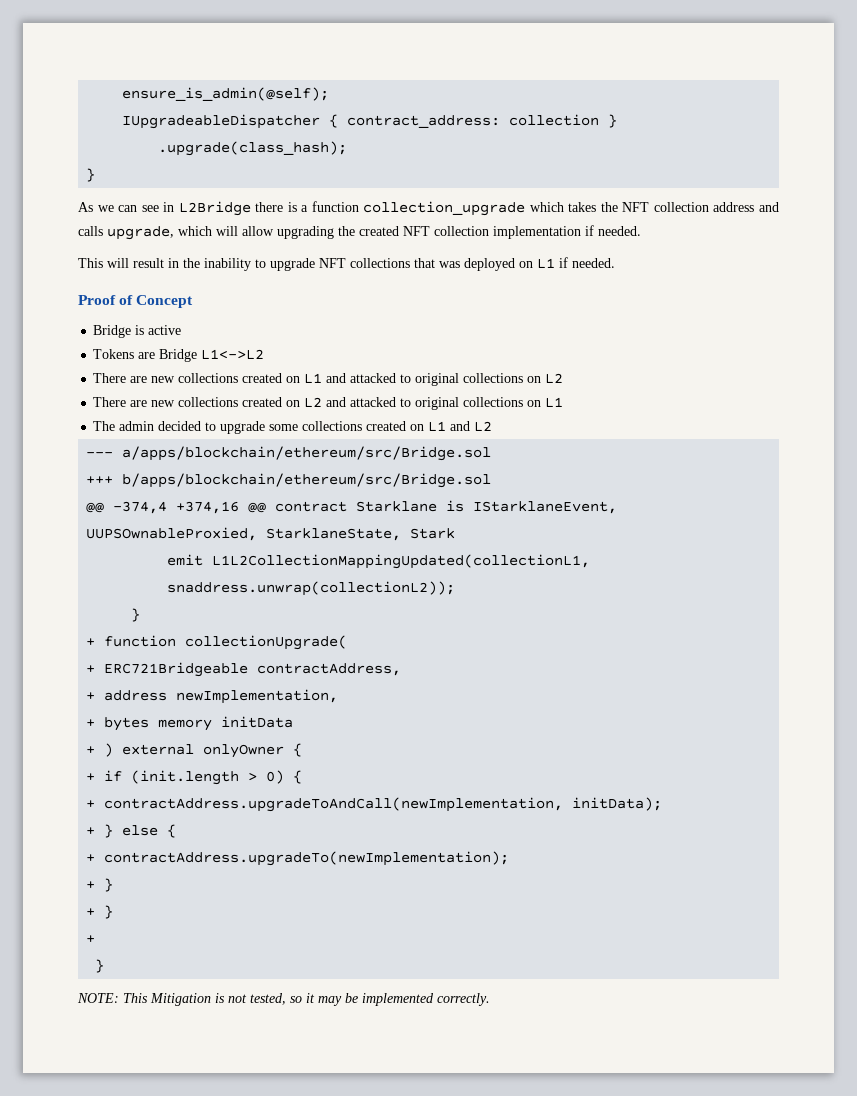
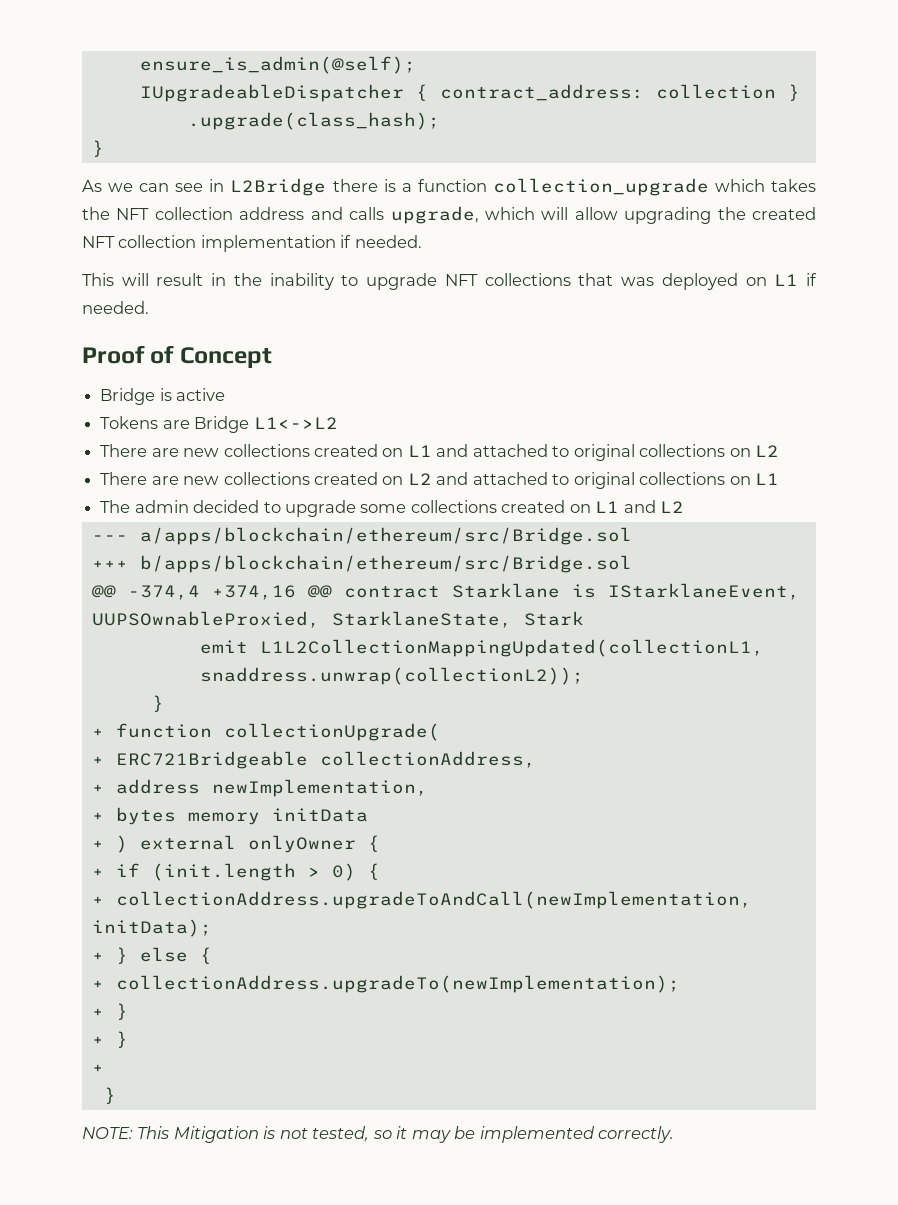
- There are new collections created on L1 and attacked to original collections on L2
+ There are new collections created on L1 and attached to original collections on L2
- There are new collections created on L2 and attacked to original collections on L1
+ There are new collections created on L2 and attached to original collections on L1
- + ERC721Bridgeable contractAddress,
+ + ERC721Bridgeable collectionAddress,
- + contractAddress.upgradeToAndCall(newImplementation, initData);
+ + collectionAddress.upgradeToAndCall(newImplementation, initData);
- + contractAddress.upgradeTo(newImplementation);
+ + collectionAddress.upgradeTo(newImplementation);

